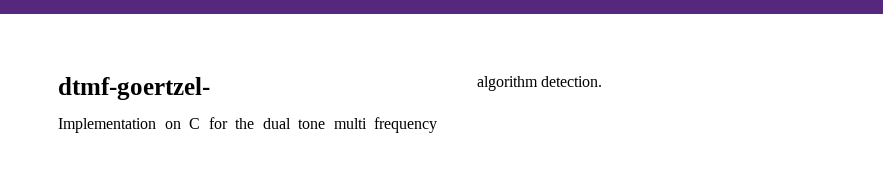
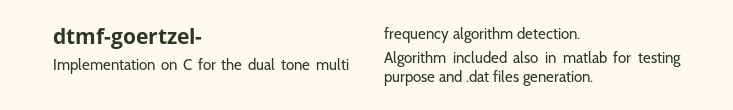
+ Algorithm included also in matlab for testing purpose and .dat files generation.

